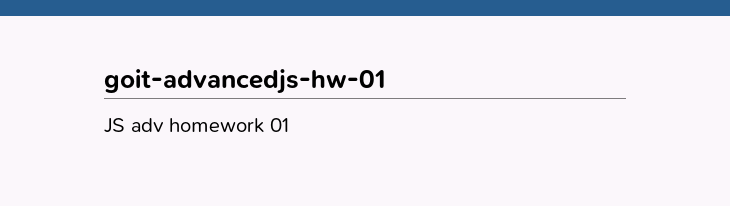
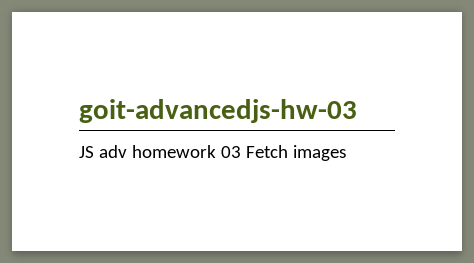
- goit-advancedjs-hw-01
+ goit-advancedjs-hw-03
- JS adv homework 01
+ JS adv homework 03 Fetch images

